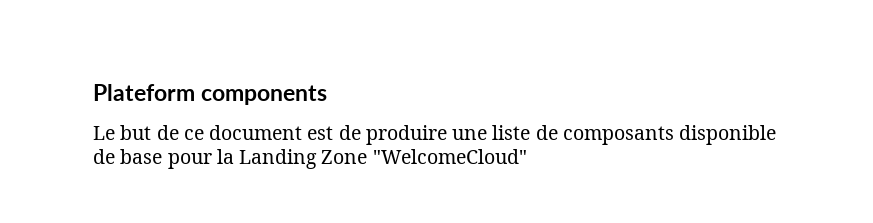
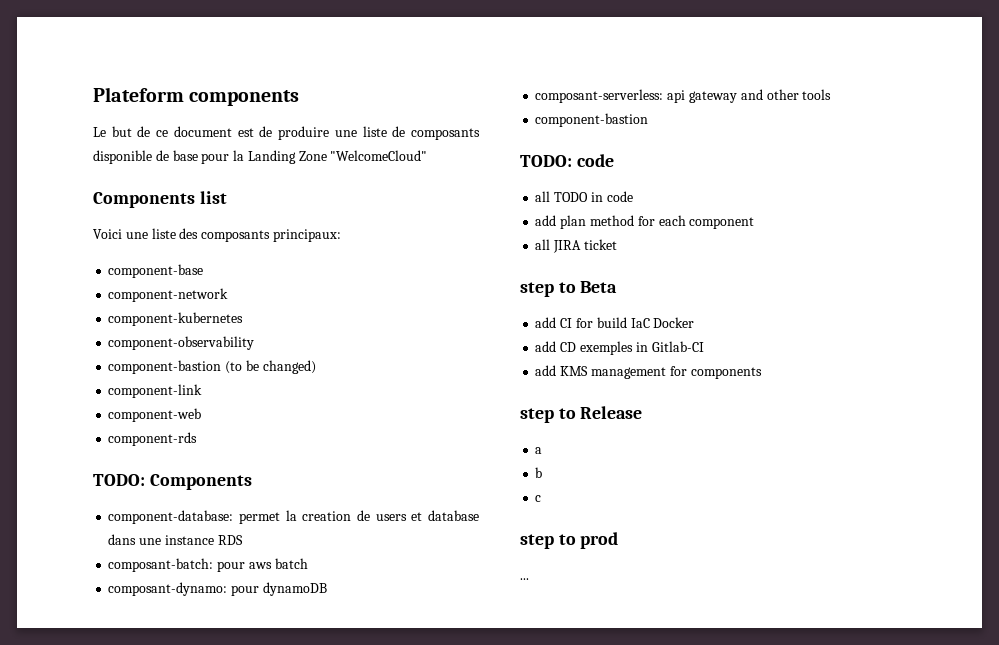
+ Components list
+ Voici une liste des composants principaux:
+ component-base
+ component-network
+ component-kubernetes
+ component-observability
+ component-bastion (to be changed)
+ component-link
+ component-web
+ component-rds
+ TODO: Components
+ component-database: permet la creation de users et database dans une instance RDS
+ composant-batch: pour aws batch
+ composant-dynamo: pour dynamoDB
+ composant-serverless: api gateway and other tools
+ component-bastion
+ TODO: code
+ all TODO in code
+ add plan method for each component
+ all JIRA ticket
+ step to Beta
+ add CI for build IaC Docker
+ add CD exemples in Gitlab-CI
+ add KMS management for components
+ step to Release
+ a
+ b
+ c
+ step to prod
+ ...

